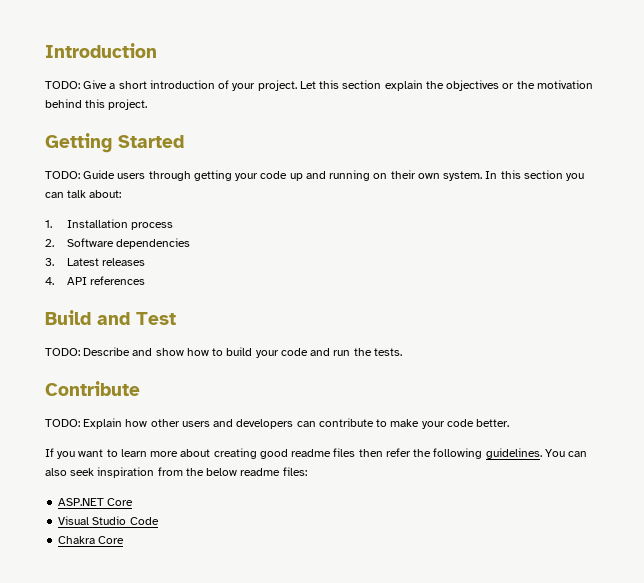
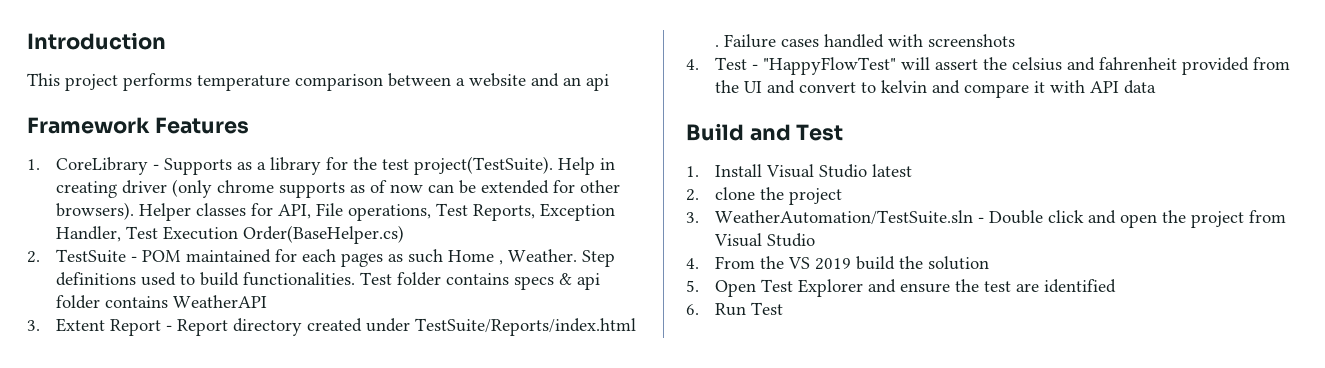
- TODO: Give a short introduction of your project. Let this section explain the objectives or the motivation behind this project.
- Getting Started
- TODO: Guide users through getting your code up and running on their own system. In this section you can talk about:
- 1. Installation process
- 2. Software dependencies
- 3. Latest releases
- 4. API references
+ This project performs temperature comparison between a website and an api
+ Framework Features
+ 1. CoreLibrary - Supports as a library for the test project(TestSuite). Help in creating driver (only chrome supports as of now can be extended for other browsers). Helper classes for API, File operations, Test Reports, Exception Handler, Test Execution Order(BaseHelper.cs)
+ 2. TestSuite - POM maintained for each pages as such Home , Weather. Step definitions used to build functionalities. Test folder contains specs & api folder contains WeatherAPI
+ 3. Extent Report - Report directory created under TestSuite/Reports/index.html . Failure cases handled with screenshots
+ 4. Test - "HappyFlowTest" will assert the celsius and fahrenheit provided from the UI and convert to kelvin and compare it with API data
  Build and Test
- TODO: Describe and show how to build your code and run the tests.
- Contribute
- TODO: Explain how other users and developers can contribute to make your code better.
- If you want to learn more about creating good readme files then refer the following guidelines. You can also seek inspiration from the below readme files:
- ASP.NET Core
- Visual Studio Code
- Chakra Core
+ 1. Install Visual Studio latest
+ 2. clone the project
+ 3. WeatherAutomation/TestSuite.sln - Double click and open the project from Visual Studio
+ 4. From the VS 2019 build the solution
+ 5. Open Test Explorer and ensure the test are identified
+ 6. Run Test

